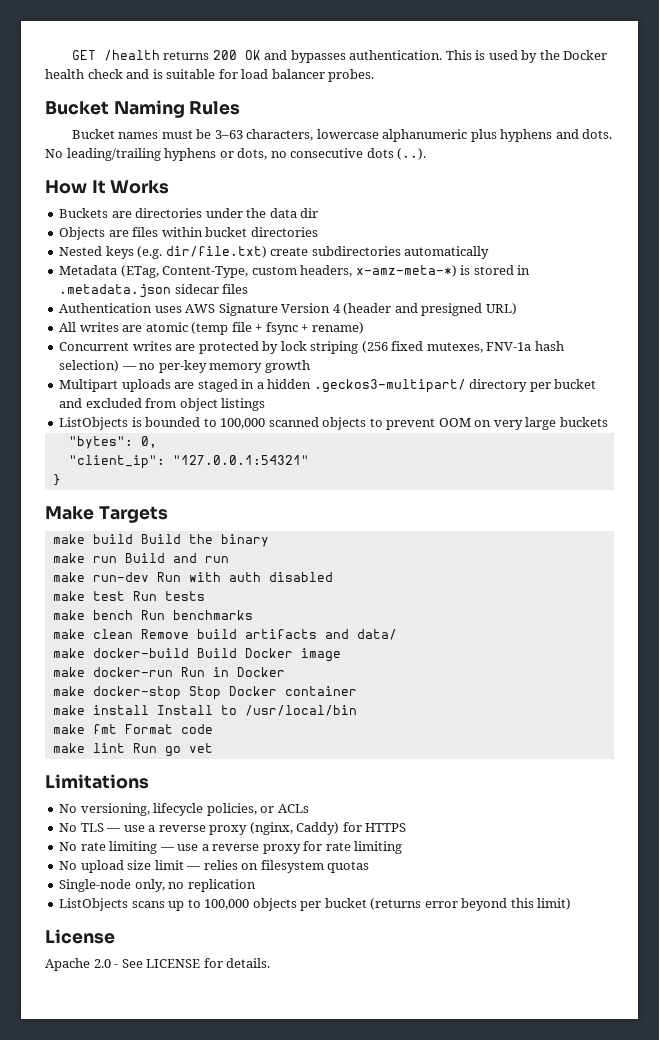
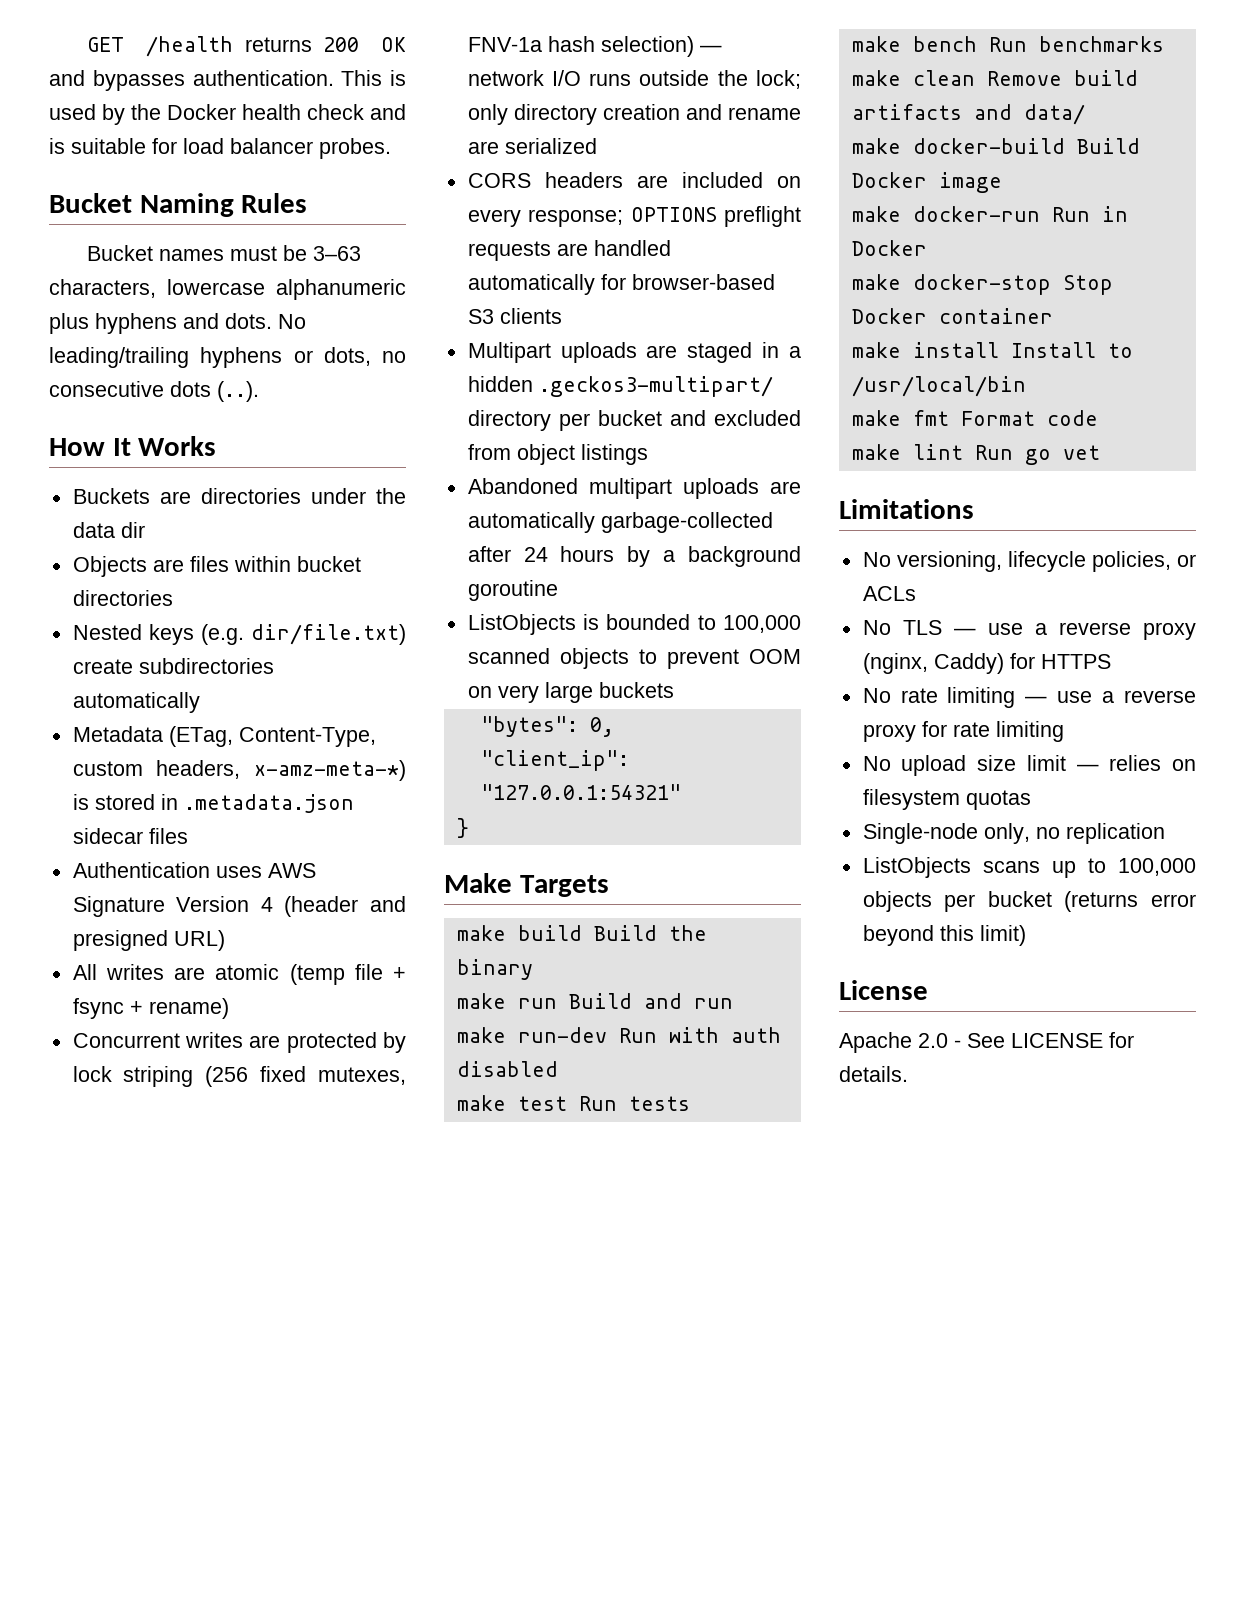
- Concurrent writes are protected by lock striping (256 fixed mutexes, FNV-1a hash selection) — no per-key memory growth
+ Concurrent writes are protected by lock striping (256 fixed mutexes, FNV-1a hash selection) — network I/O runs outside the lock; only directory creation and rename are serialized
+ CORS headers are included on every response; OPTIONS preflight requests are handled automatically for browser-based S3 clients
+ Abandoned multipart uploads are automatically garbage-collected after 24 hours by a background goroutine

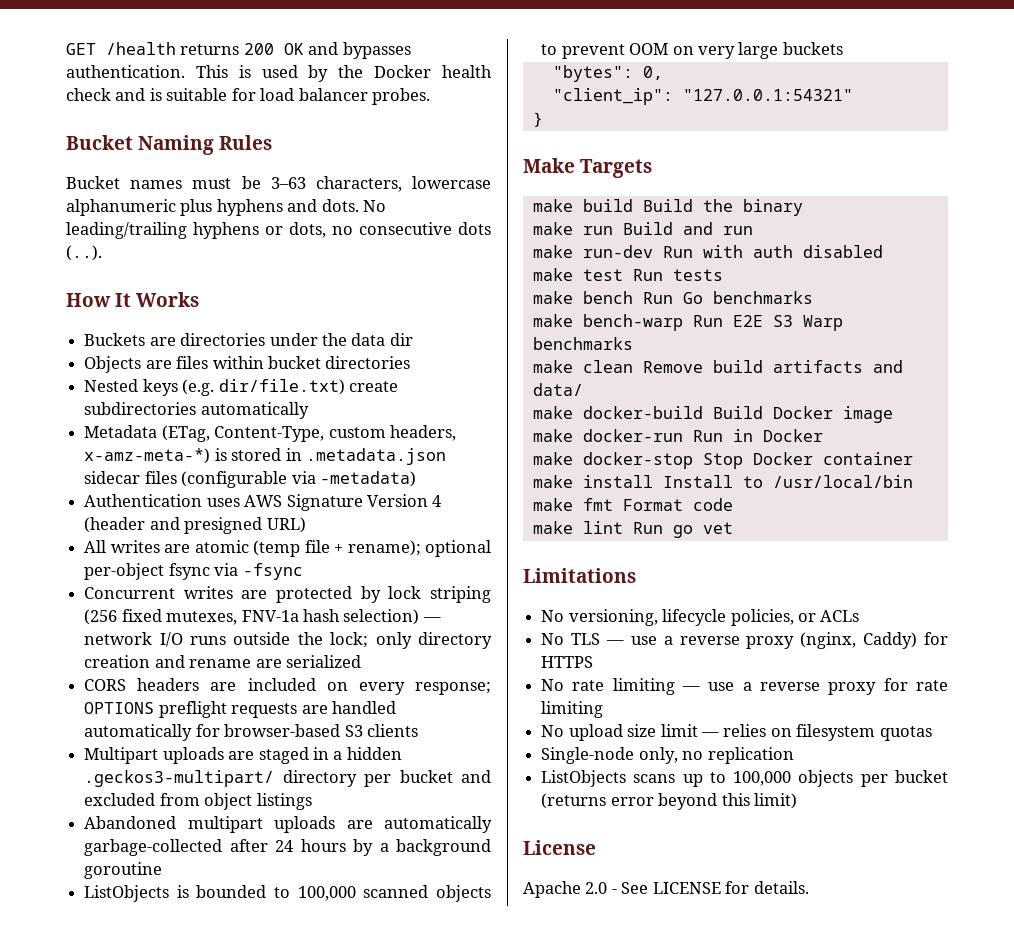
- Metadata (ETag, Content-Type, custom headers, x-amz-meta-*) is stored in .metadata.json sidecar files
+ Metadata (ETag, Content-Type, custom headers, x-amz-meta-*) is stored in .metadata.json sidecar files (configurable via -metadata)
- All writes are atomic (temp file + fsync + rename)
+ All writes are atomic (temp file + rename); optional per-object fsync via -fsync
- make bench Run benchmarks
+ make bench Run Go benchmarks
+ make bench-warp Run E2E S3 Warp benchmarks

